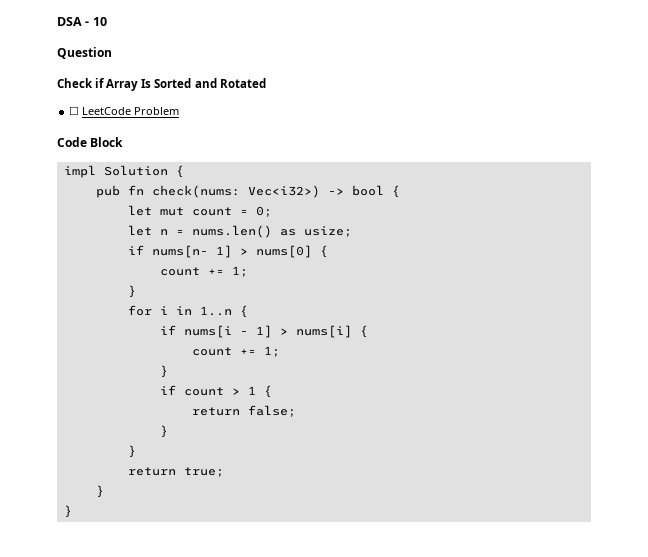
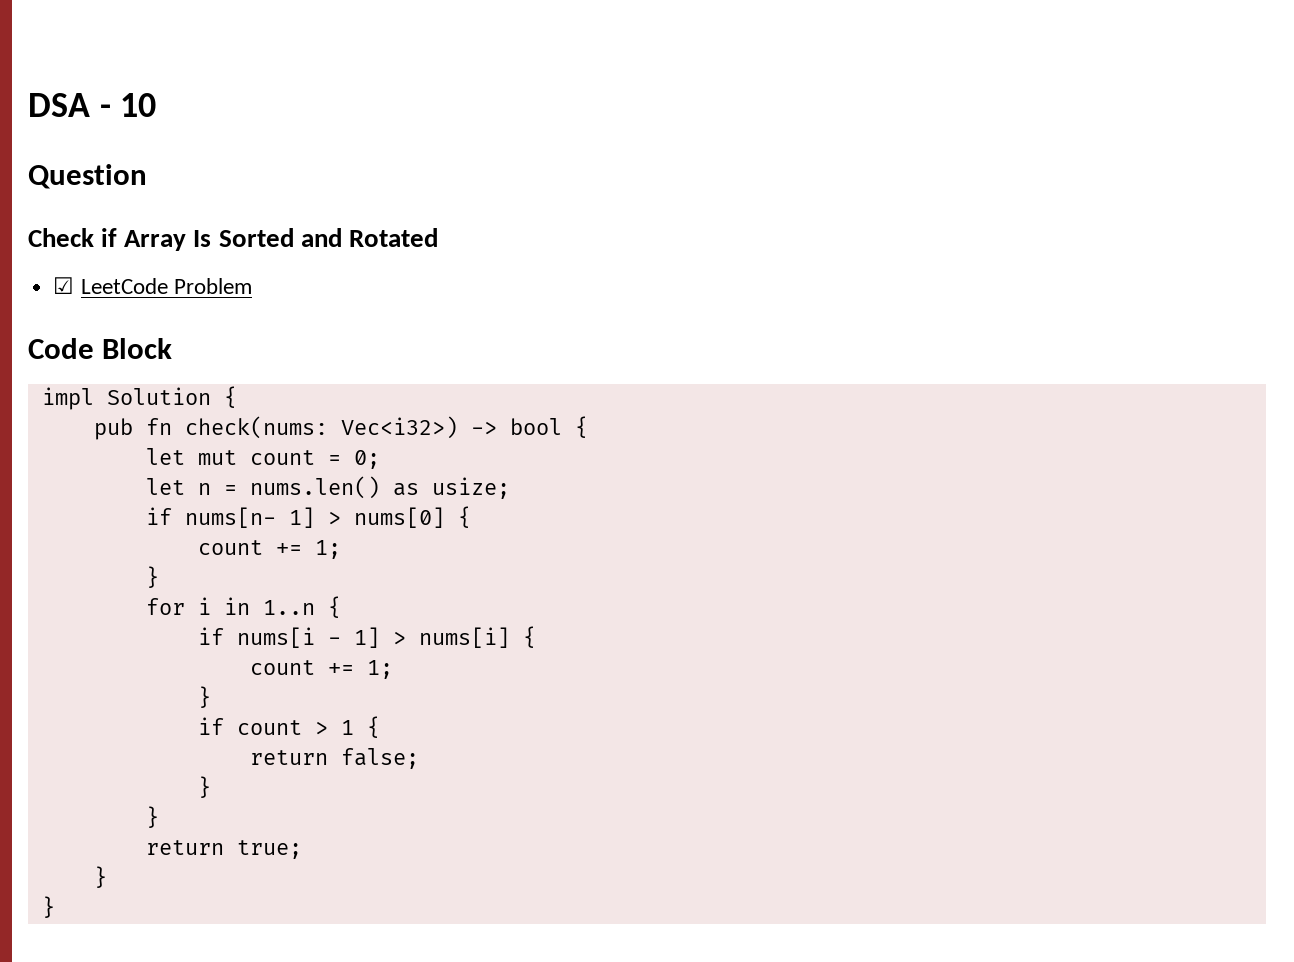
- ☐ LeetCode Problem
+ ☑ LeetCode Problem

